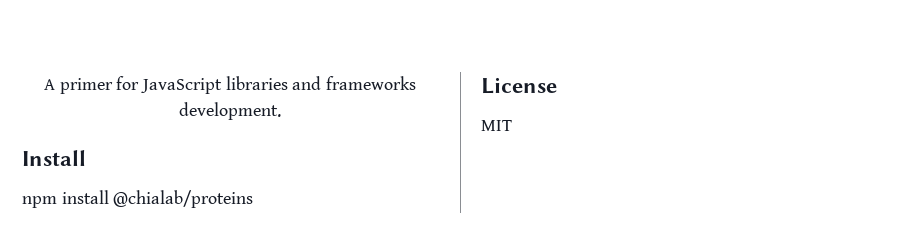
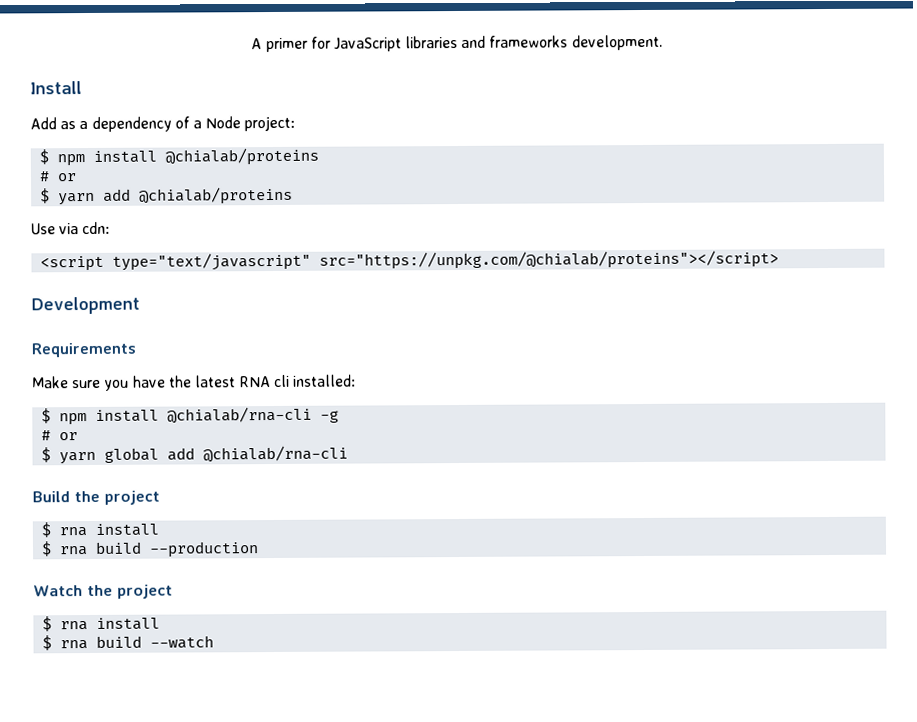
- npm install @chialab/proteins
- License
- MIT
+ Add as a dependency of a Node project:
+ $ npm install @chialab/proteins
+ # or
+ $ yarn add @chialab/proteins
+ Use via cdn:
+ <script type="text/javascript" src="https://unpkg.com/@chialab/proteins"></script>
+ Development
+ Requirements
+ Make sure you have the latest RNA cli installed:
+ $ npm install @chialab/rna-cli -g
+ # or
+ $ yarn global add @chialab/rna-cli
+ Build the project
+ $ rna install
+ $ rna build --production
+ Watch the project
+ $ rna install
+ $ rna build --watch

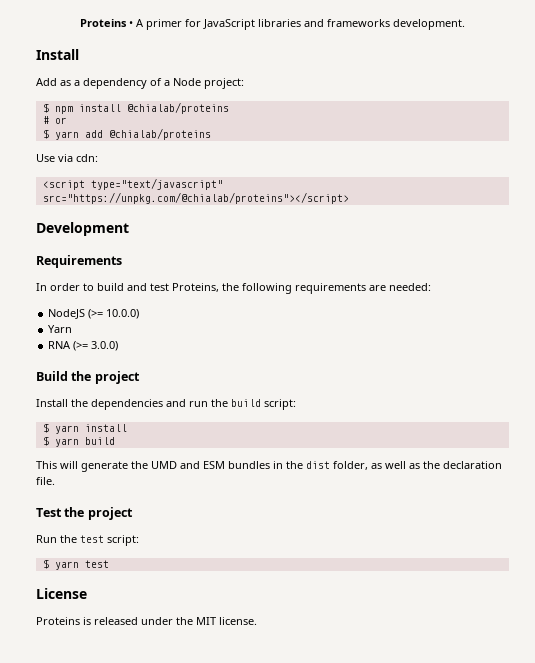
- A primer for JavaScript libraries and frameworks development.
+ Proteins • A primer for JavaScript libraries and frameworks development.
- Make sure you have the latest RNA cli installed:
- $ npm install @chialab/rna-cli -g
- # or
- $ yarn global add @chialab/rna-cli
+ In order to build and test Proteins, the following requirements are needed:
+ NodeJS (>= 10.0.0)
+ Yarn
+ RNA (>= 3.0.0)
  Build the project
- $ rna install
- $ rna build --production
- Watch the project
- $ rna install
- $ rna build --watch
+ Install the dependencies and run the build script:
+ $ yarn install
+ $ yarn build
+ This will generate the UMD and ESM bundles in the dist folder, as well as the declaration file.
+ Test the project
+ Run the test script:
+ $ yarn test
+ License
+ Proteins is released under the MIT license.

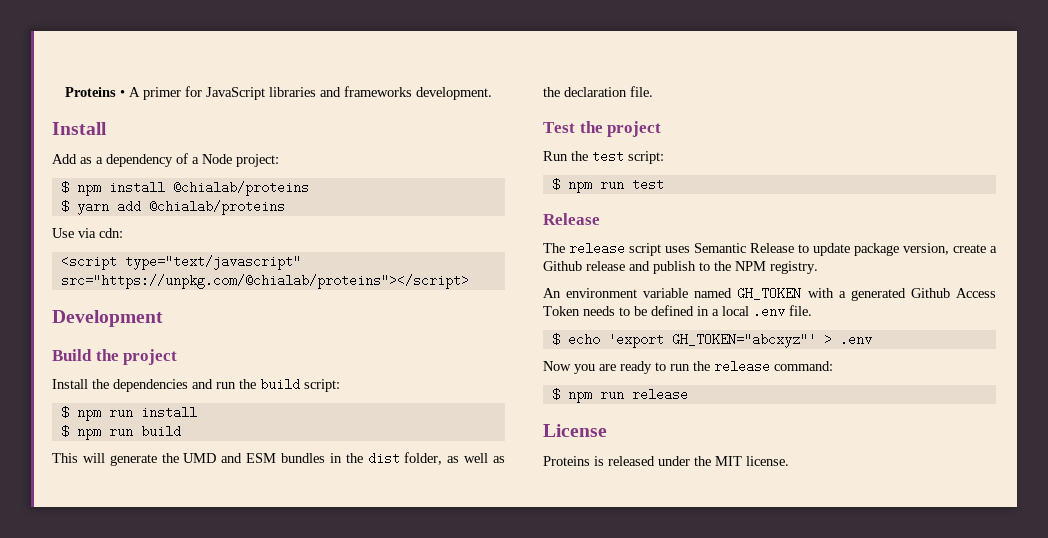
- # or
- Requirements
- In order to build and test Proteins, the following requirements are needed:
- NodeJS (>= 10.0.0)
- Yarn
- RNA (>= 3.0.0)
- $ yarn install
+ $ npm run install
- $ yarn build
+ $ npm run build
- $ yarn test
+ $ npm run test
+ Release
+ The release script uses Semantic Release to update package version, create a Github release and publish to the NPM registry.
+ An environment variable named GH_TOKEN with a generated Github Access Token needs to be defined in a local .env file.
+ $ echo 'export GH_TOKEN="abcxyz"' > .env
+ Now you are ready to run the release command:
+ $ npm run release

